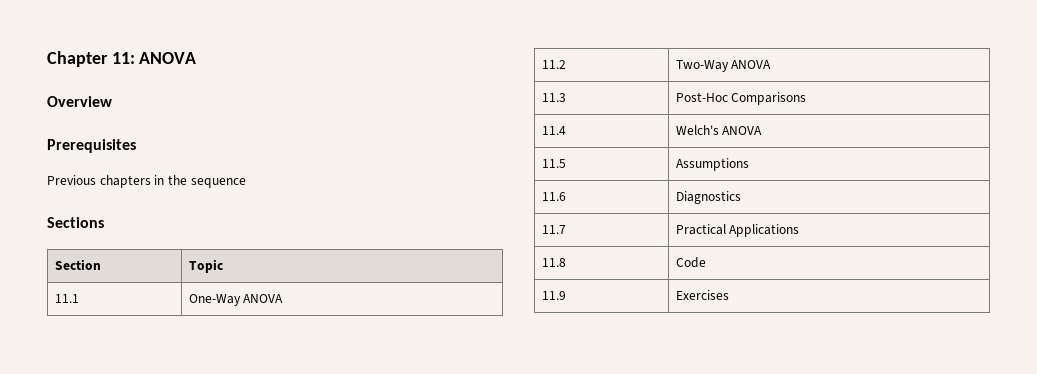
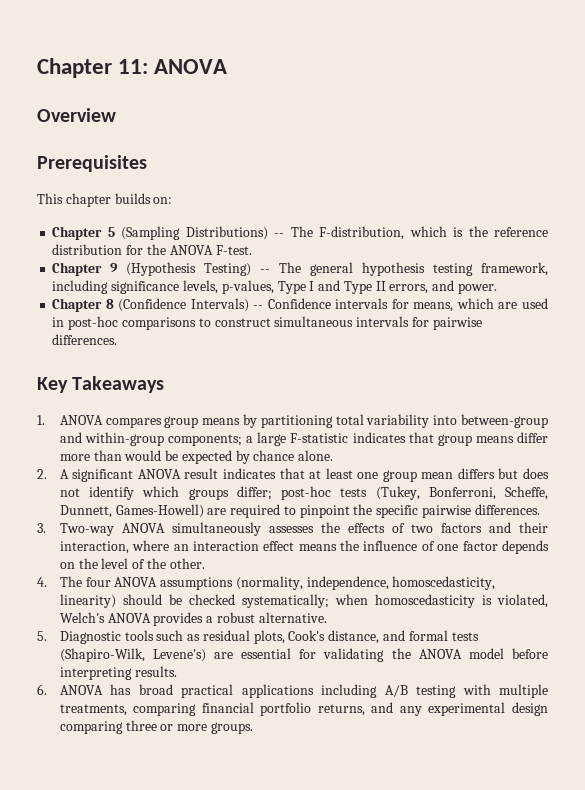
- Previous chapters in the sequence
- Sections
- Section | Topic
- 11.1 | One-Way ANOVA
- 11.2 | Two-Way ANOVA
- 11.3 | Post-Hoc Comparisons
- 11.4 | Welch's ANOVA
- 11.5 | Assumptions
- 11.6 | Diagnostics
- 11.7 | Practical Applications
- 11.8 | Code
- 11.9 | Exercises
+ This chapter builds on:
+ Chapter 5 (Sampling Distributions) -- The F-distribution, which is the reference distribution for the ANOVA F-test.
+ Chapter 9 (Hypothesis Testing) -- The general hypothesis testing framework, including significance levels, p-values, Type I and Type II errors, and power.
+ Chapter 8 (Confidence Intervals) -- Confidence intervals for means, which are used in post-hoc comparisons to construct simultaneous intervals for pairwise differences.
+ Key Takeaways
+ 1. ANOVA compares group means by partitioning total variability into between-group and within-group components; a large F-statistic indicates that group means differ more than would be expected by chance alone.
+ 2. A significant ANOVA result indicates that at least one group mean differs but does not identify which groups differ; post-hoc tests (Tukey, Bonferroni, Scheffe, Dunnett, Games-Howell) are required to pinpoint the specific pairwise differences.
+ 3. Two-way ANOVA simultaneously assesses the effects of two factors and their interaction, where an interaction effect means the influence of one factor depends on the level of the other.
+ 4. The four ANOVA assumptions (normality, independence, homoscedasticity, linearity) should be checked systematically; when homoscedasticity is violated, Welch's ANOVA provides a robust alternative.
+ 5. Diagnostic tools such as residual plots, Cook's distance, and formal tests (Shapiro-Wilk, Levene's) are essential for validating the ANOVA model before interpreting results.
+ 6. ANOVA has broad practical applications including A/B testing with multiple treatments, comparing financial portfolio returns, and any experimental design comparing three or more groups.

